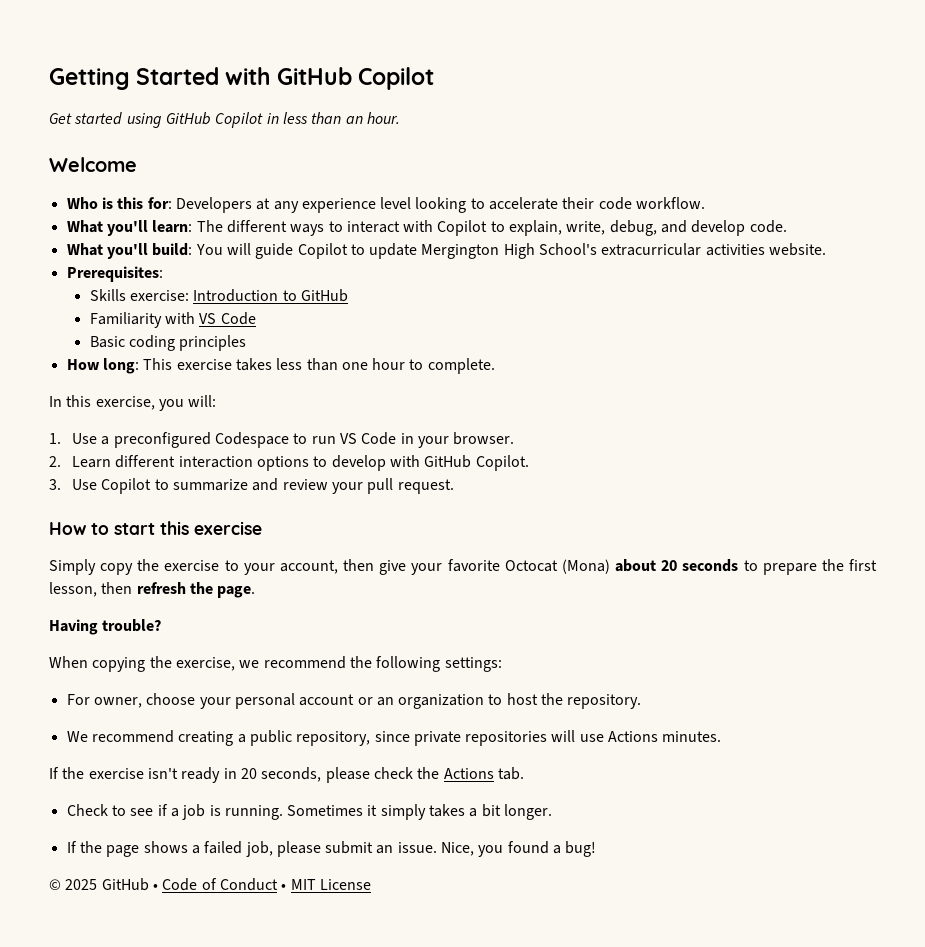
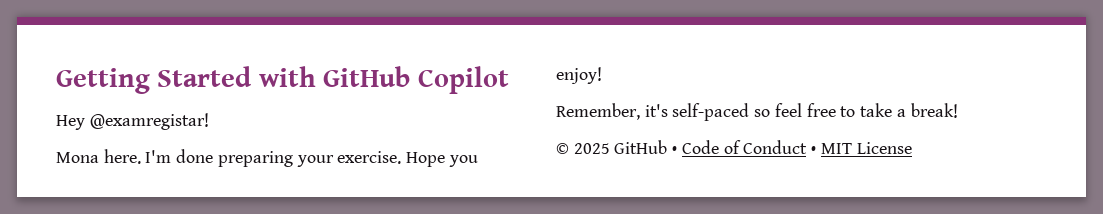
- Get started using GitHub Copilot in less than an hour.
- Welcome
- Who is this for: Developers at any experience level looking to accelerate their code workflow.
- What you'll learn: The different ways to interact with Copilot to explain, write, debug, and develop code.
- What you'll build: You will guide Copilot to update Mergington High School's extracurricular activities website.
- Prerequisites:
- Skills exercise: Introduction to GitHub
- Familiarity with VS Code
- Basic coding principles
- How long: This exercise takes less than one hour to complete.
- In this exercise, you will:
- 1. Use a preconfigured Codespace to run VS Code in your browser.
- 2. Learn different interaction options to develop with GitHub Copilot.
- 3. Use Copilot to summarize and review your pull request.
- How to start this exercise
- Simply copy the exercise to your account, then give your favorite Octocat (Mona) about 20 seconds to prepare the first lesson, then refresh the page.
- Having trouble?
- When copying the exercise, we recommend the following settings:
- For owner, choose your personal account or an organization to host the repository.
- We recommend creating a public repository, since private repositories will use Actions minutes.
- If the exercise isn't ready in 20 seconds, please check the Actions tab.
- Check to see if a job is running. Sometimes it simply takes a bit longer.
- If the page shows a failed job, please submit an issue. Nice, you found a bug!
+ Hey @examregistar!
+ Mona here. I'm done preparing your exercise. Hope you enjoy!
+ Remember, it's self-paced so feel free to take a break!

